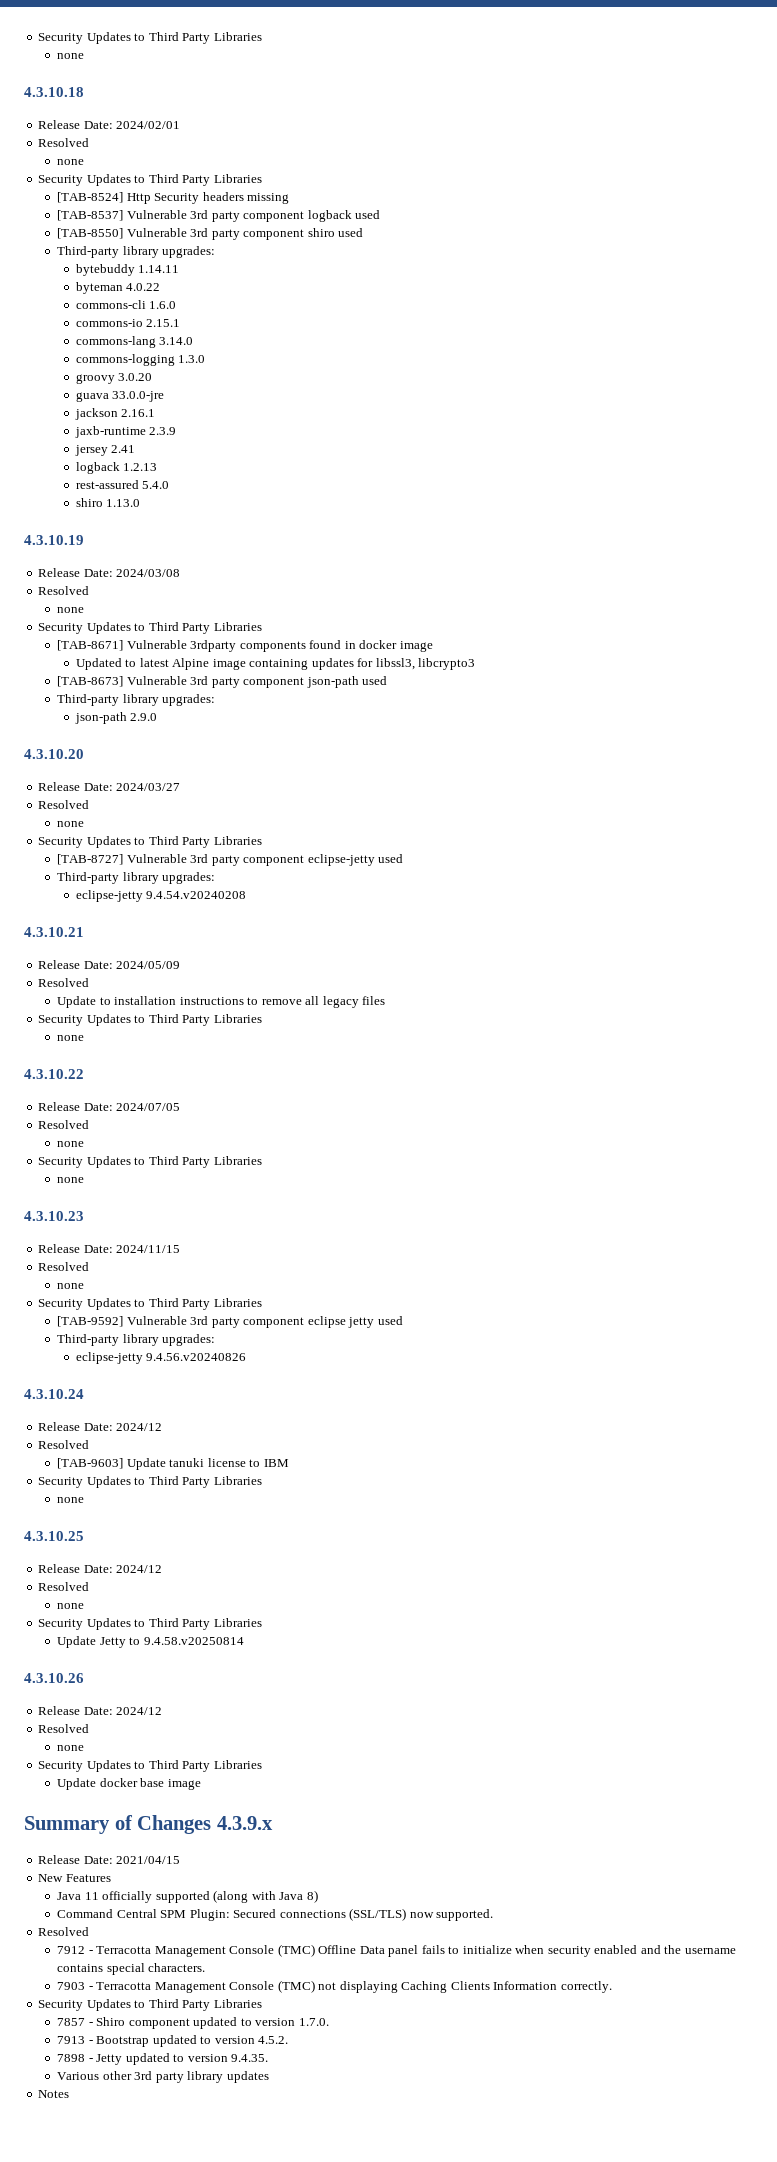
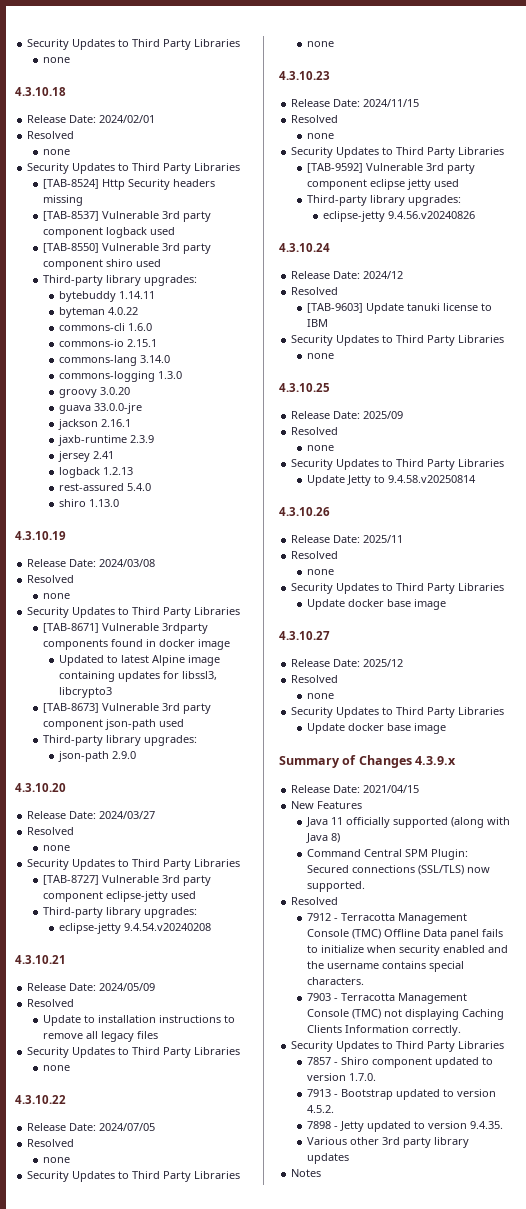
  4.3.10.25
- Release Date: 2024/12
+ Release Date: 2025/09
  4.3.10.26
- Release Date: 2024/12
+ Release Date: 2025/11
+ Resolved
+ none
+ Security Updates to Third Party Libraries
+ Update docker base image
+ 4.3.10.27
+ Release Date: 2025/12

